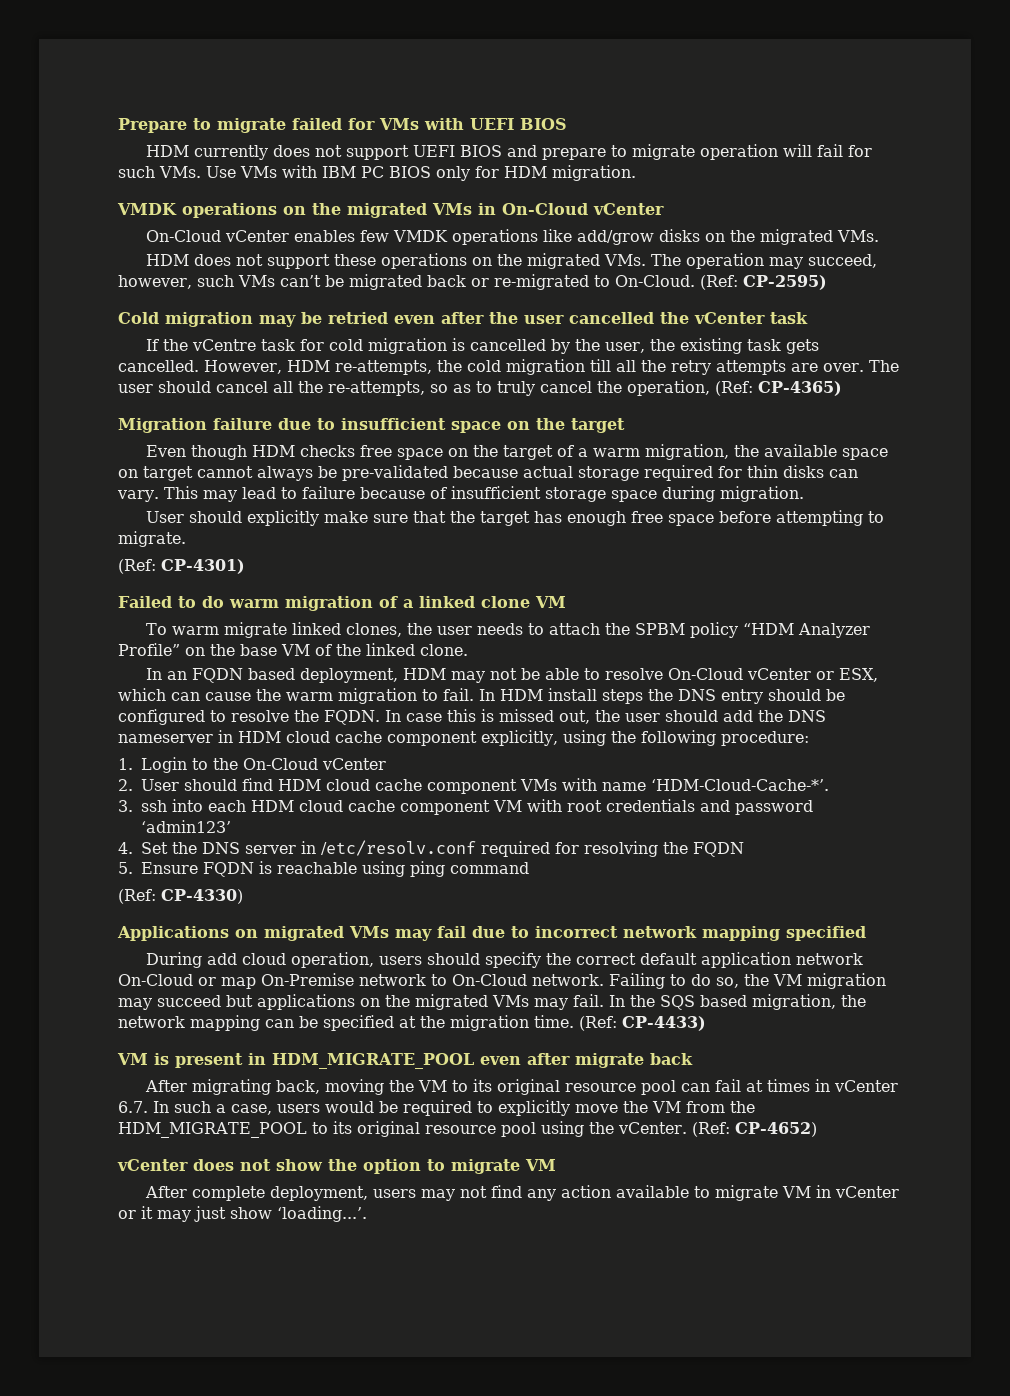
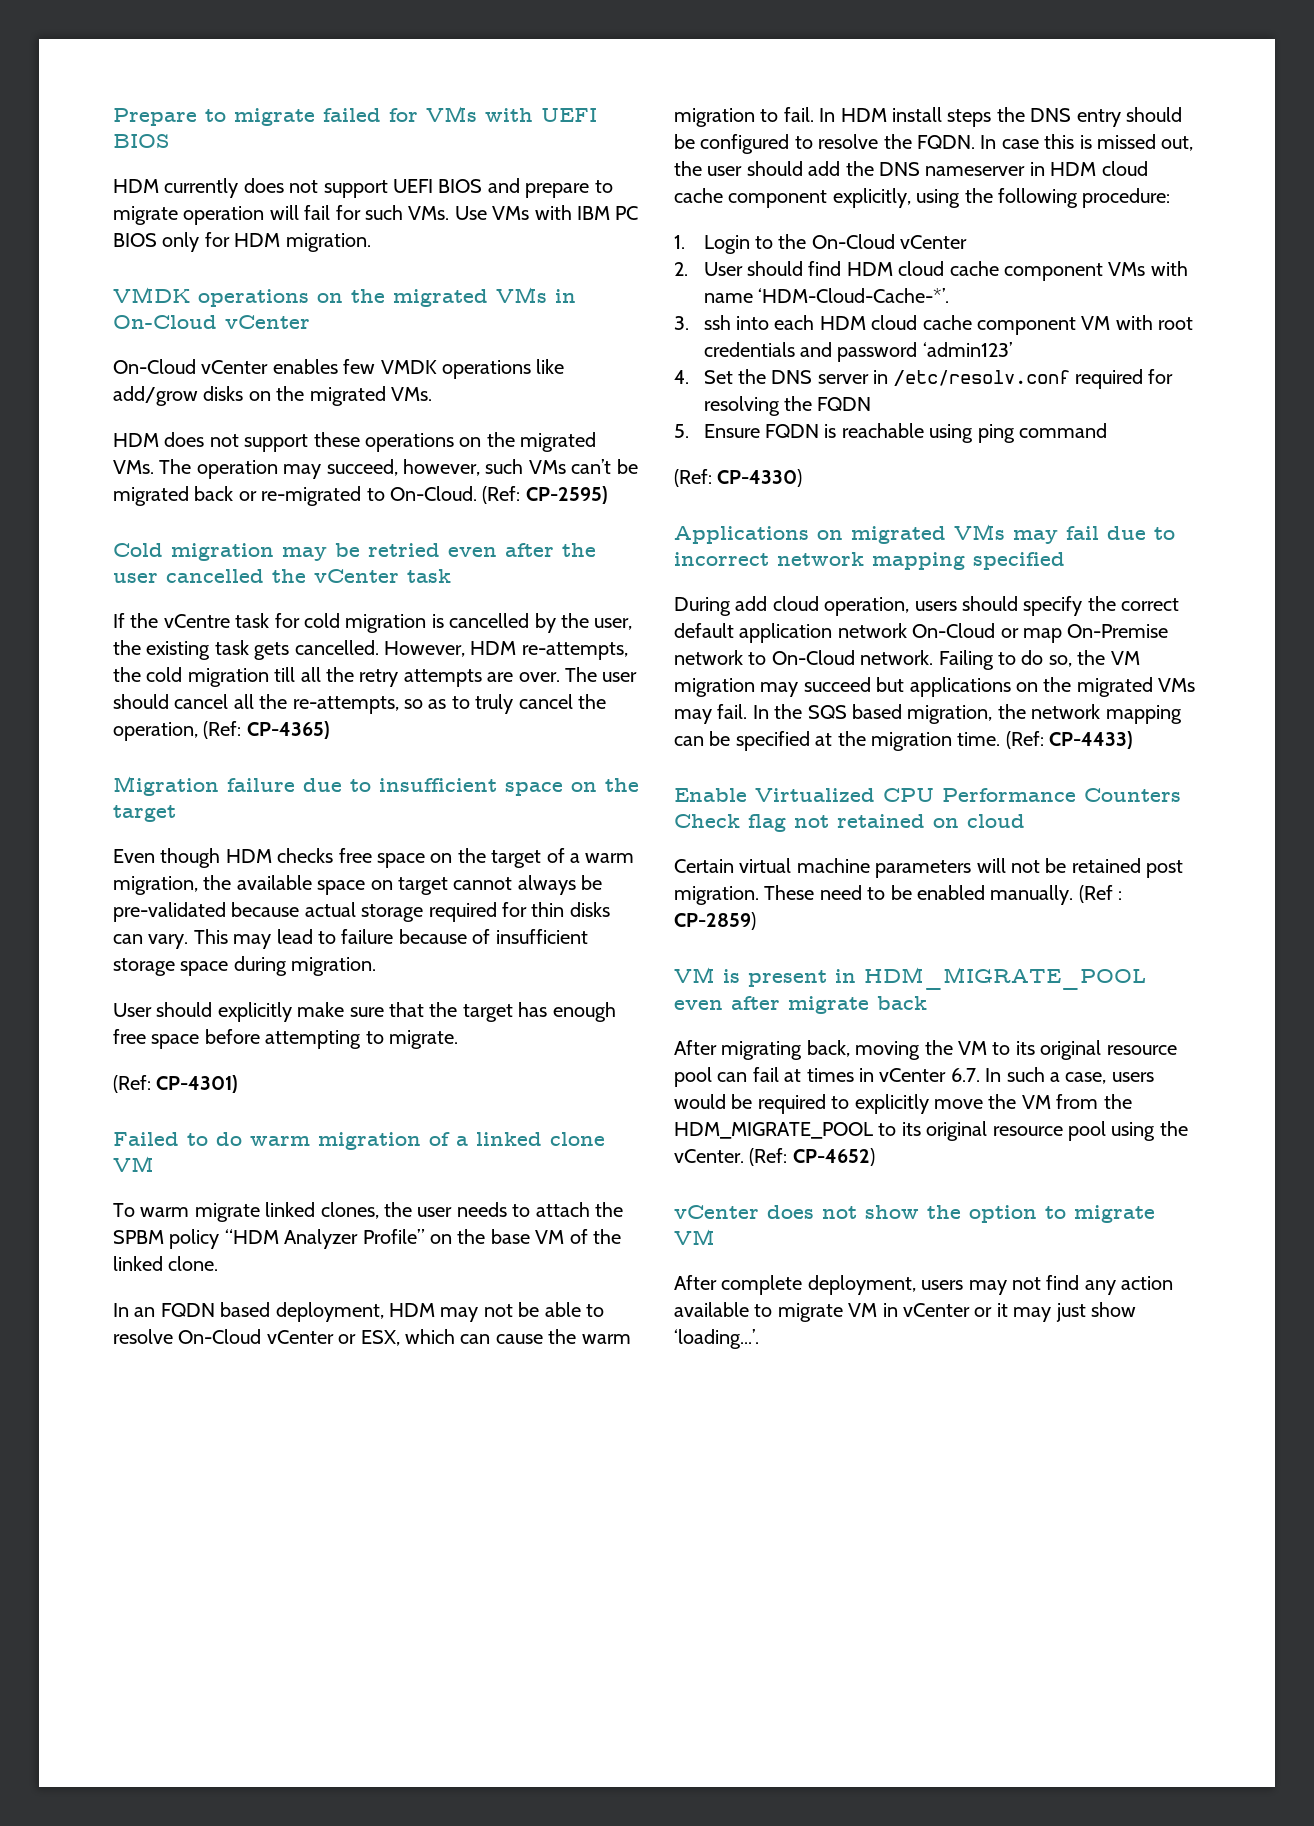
+ Enable Virtualized CPU Performance Counters Check flag not retained on cloud
+ Certain virtual machine parameters will not be retained post migration. These need to be enabled manually. (Ref : CP-2859)

